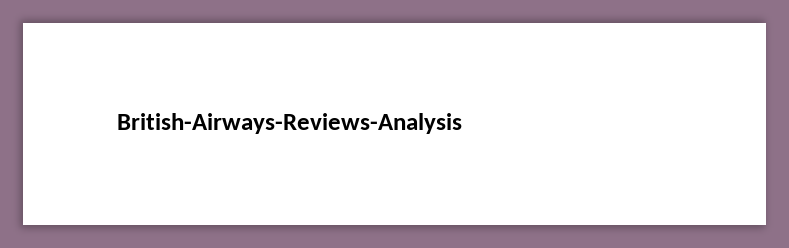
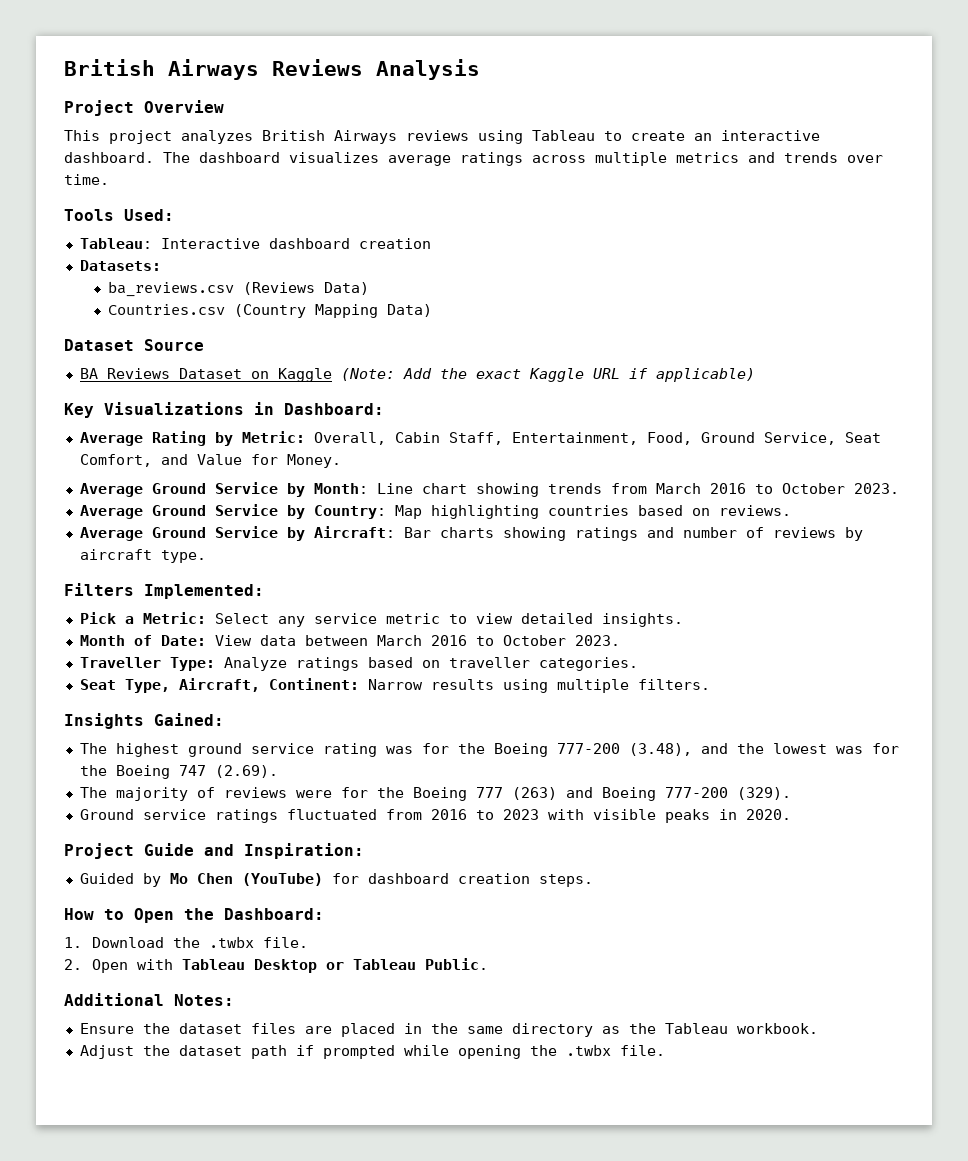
- British-Airways-Reviews-Analysis
+ British Airways Reviews Analysis
+ Project Overview
+ This project analyzes British Airways reviews using Tableau to create an interactive dashboard. The dashboard visualizes average ratings across multiple metrics and trends over time.
+ Tools Used:
+ Tableau: Interactive dashboard creation
+ Datasets:
+ ba_reviews.csv (Reviews Data)
+ Countries.csv (Country Mapping Data)
+ Dataset Source
+ BA Reviews Dataset on Kaggle (Note: Add the exact Kaggle URL if applicable)
+ Key Visualizations in Dashboard:
+ Average Rating by Metric: Overall, Cabin Staff, Entertainment, Food, Ground Service, Seat Comfort, and Value for Money.
+ Average Ground Service by Month: Line chart showing trends from March 2016 to October 2023.
+ Average Ground Service by Country: Map highlighting countries based on reviews.
+ Average Ground Service by Aircraft: Bar charts showing ratings and number of reviews by aircraft type.
+ Filters Implemented:
+ Pick a Metric: Select any service metric to view detailed insights.
+ Month of Date: View data between March 2016 to October 2023.
+ Traveller Type: Analyze ratings based on traveller categories.
+ Seat Type, Aircraft, Continent: Narrow results using multiple filters.
+ Insights Gained:
+ The highest ground service rating was for the Boeing 777-200 (3.48), and the lowest was for the Boeing 747 (2.69).
+ The majority of reviews were for the Boeing 777 (263) and Boeing 777-200 (329).
+ Ground service ratings fluctuated from 2016 to 2023 with visible peaks in 2020.
+ Project Guide and Inspiration:
+ Guided by Mo Chen (YouTube) for dashboard creation steps.
+ How to Open the Dashboard:
+ 1. Download the .twbx file.
+ 2. Open with Tableau Desktop or Tableau Public.
+ Additional Notes:
+ Ensure the dataset files are placed in the same directory as the Tableau workbook.
+ Adjust the dataset path if prompted while opening the .twbx file.

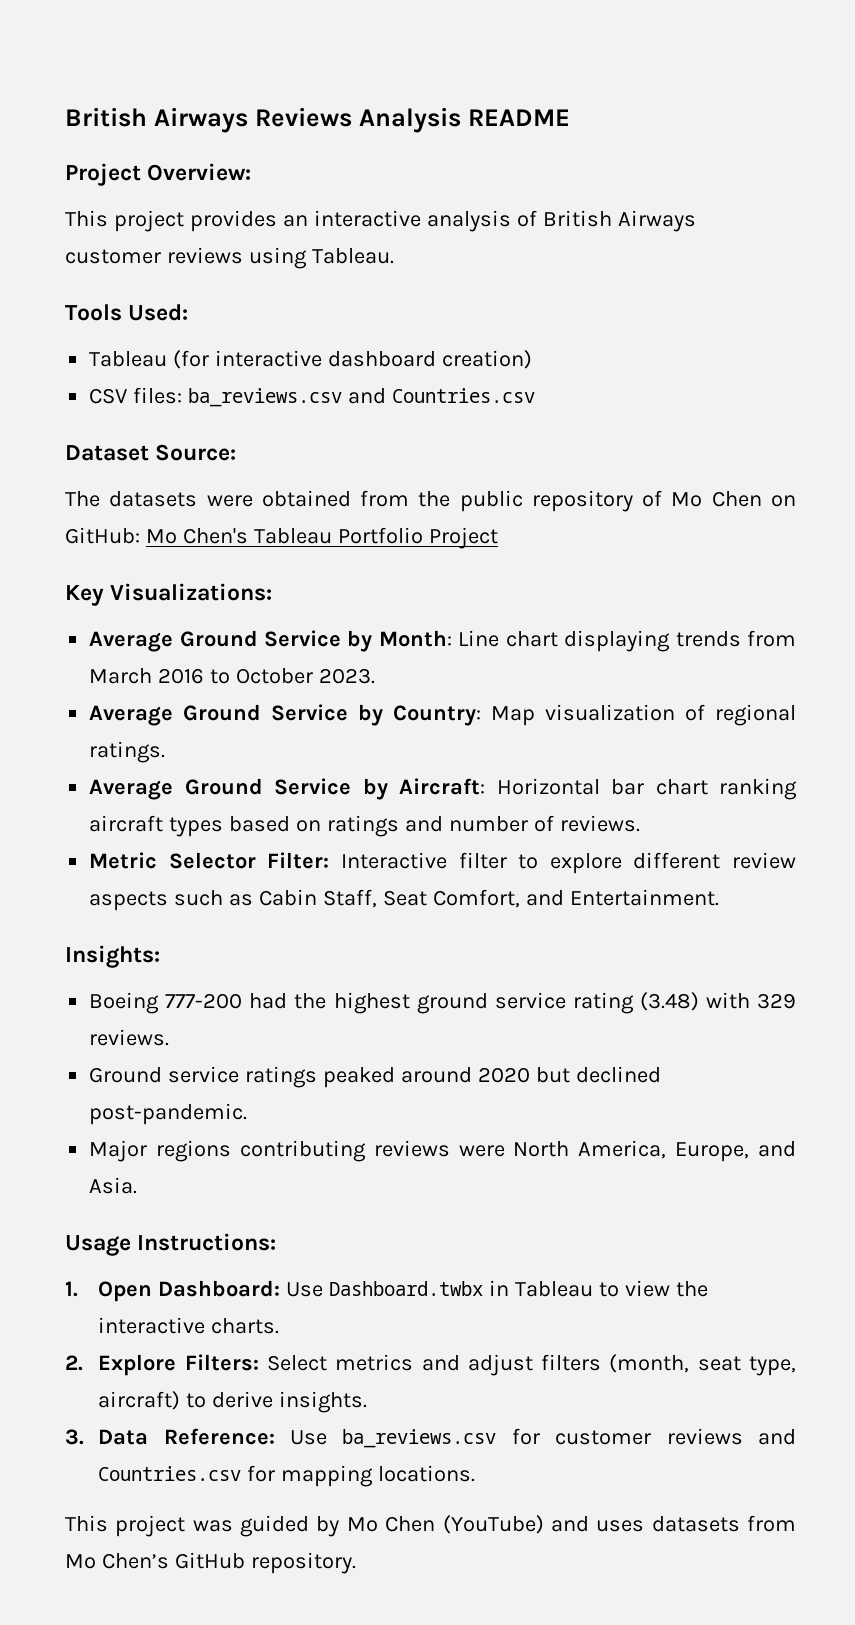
- British Airways Reviews Analysis
- Project Overview
- This project analyzes British Airways reviews using Tableau to create an interactive dashboard. The dashboard visualizes average ratings across multiple metrics and trends over time.
+ British Airways Reviews Analysis README
+ Project Overview:
+ This project provides an interactive analysis of British Airways customer reviews using Tableau.
  Tools Used:
- Tableau: Interactive dashboard creation
- Datasets:
- ba_reviews.csv (Reviews Data)
- Countries.csv (Country Mapping Data)
- Dataset Source
- BA Reviews Dataset on Kaggle (Note: Add the exact Kaggle URL if applicable)
- Key Visualizations in Dashboard:
- Average Rating by Metric: Overall, Cabin Staff, Entertainment, Food, Ground Service, Seat Comfort, and Value for Money.
+ Tableau (for interactive dashboard creation)
+ CSV files: ba_reviews.csv and Countries.csv
+ Dataset Source:
+ The datasets were obtained from the public repository of Mo Chen on GitHub: Mo Chen's Tableau Portfolio Project
+ Key Visualizations:
- Average Ground Service by Month: Line chart showing trends from March 2016 to October 2023.
+ Average Ground Service by Month: Line chart displaying trends from March 2016 to October 2023.
- Average Ground Service by Country: Map highlighting countries based on reviews.
+ Average Ground Service by Country: Map visualization of regional ratings.
- Average Ground Service by Aircraft: Bar charts showing ratings and number of reviews by aircraft type.
- Filters Implemented:
- Pick a Metric: Select any service metric to view detailed insights.
- Month of Date: View data between March 2016 to October 2023.
- Traveller Type: Analyze ratings based on traveller categories.
- Seat Type, Aircraft, Continent: Narrow results using multiple filters.
- Insights Gained:
- The highest ground service rating was for the Boeing 777-200 (3.48), and the lowest was for the Boeing 747 (2.69).
- The majority of reviews were for the Boeing 777 (263) and Boeing 777-200 (329).
- Ground service ratings fluctuated from 2016 to 2023 with visible peaks in 2020.
- Project Guide and Inspiration:
- Guided by Mo Chen (YouTube) for dashboard creation steps.
- How to Open the Dashboard:
- 1. Download the .twbx file.
- 2. Open with Tableau Desktop or Tableau Public.
- Additional Notes:
- Ensure the dataset files are placed in the same directory as the Tableau workbook.
- Adjust the dataset path if prompted while opening the .twbx file.
+ Average Ground Service by Aircraft: Horizontal bar chart ranking aircraft types based on ratings and number of reviews.
+ Metric Selector Filter: Interactive filter to explore different review aspects such as Cabin Staff, Seat Comfort, and Entertainment.
+ Insights:
+ Boeing 777-200 had the highest ground service rating (3.48) with 329 reviews.
+ Ground service ratings peaked around 2020 but declined post-pandemic.
+ Major regions contributing reviews were North America, Europe, and Asia.
+ Usage Instructions:
+ 1. Open Dashboard: Use Dashboard.twbx in Tableau to view the interactive charts.
+ 2. Explore Filters: Select metrics and adjust filters (month, seat type, aircraft) to derive insights.
+ 3. Data Reference: Use ba_reviews.csv for customer reviews and Countries.csv for mapping locations.
+ This project was guided by Mo Chen (YouTube) and uses datasets from Mo Chen’s GitHub repository.

